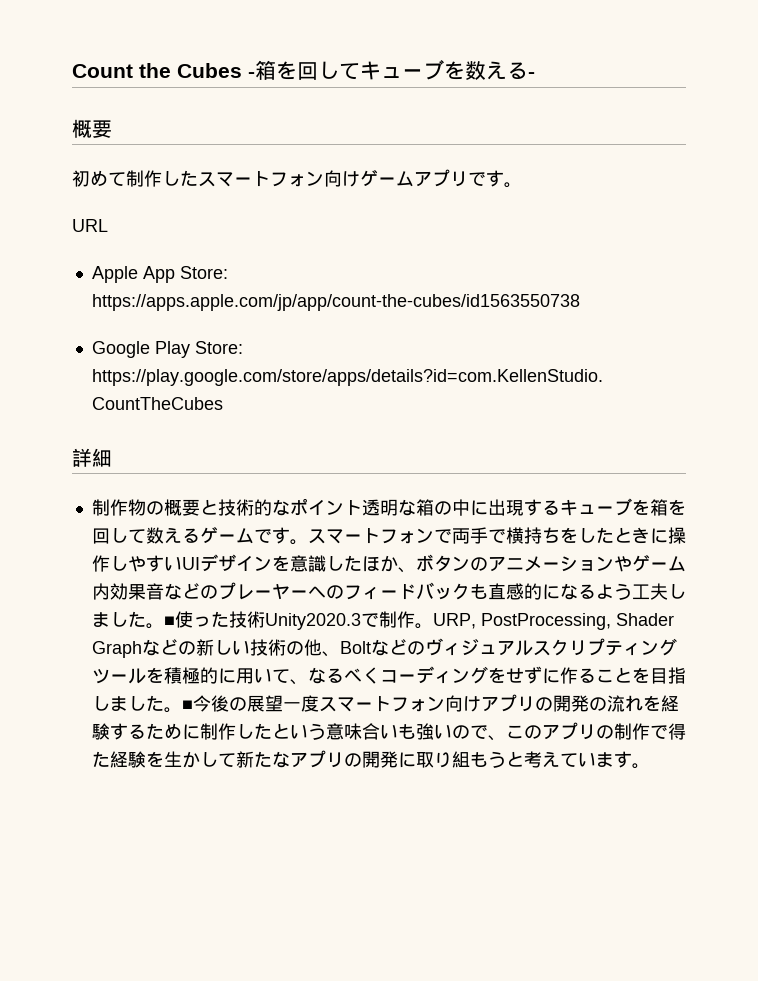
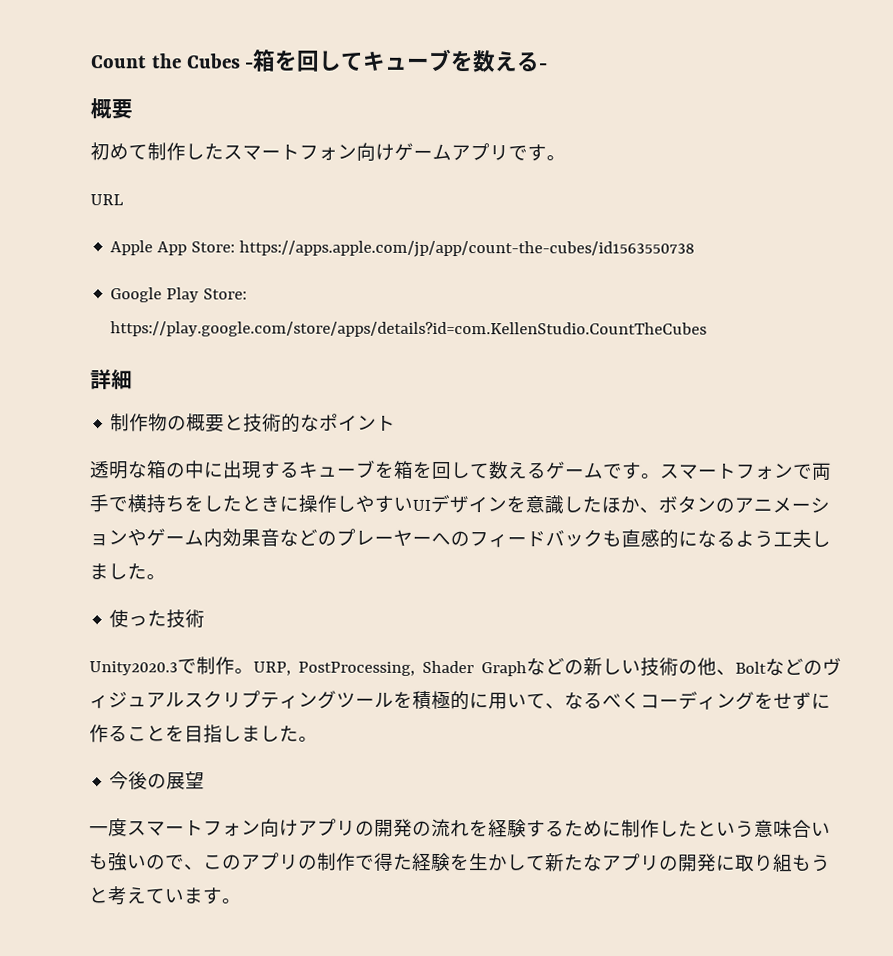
- 制作物の概要と技術的なポイント透明な箱の中に出現するキューブを箱を回して数えるゲームです。
+ 制作物の概要と技術的なポイント
+ 透明な箱の中に出現するキューブを箱を回して数えるゲームです。
- スマートフォンで両手で横持ちをしたときに操作しやすいUIデザインを意識したほか、ボタンのアニメーションやゲーム内効果音などのプレーヤーへのフィードバックも直感的になるよう工夫しました。■使った技術Unity2020.3で制作。
+ スマートフォンで両手で横持ちをしたときに操作しやすいUIデザインを意識したほか、ボタンのアニメーションやゲーム内効果音などのプレーヤーへのフィードバックも直感的になるよう工夫しました。
+ 使った技術
+ Unity2020.3で制作。
- URP, PostProcessing, Shader Graphなどの新しい技術の他、Boltなどのヴィジュアルスクリプティングツールを積極的に用いて、なるべくコーディングをせずに作ることを目指しました。■今後の展望一度スマートフォン向けアプリの開発の流れを経験するために制作したという意味合いも強いので、このアプリの制作で得た経験を生かして新たなアプリの開発に取り組もうと考えています。
+ URP, PostProcessing, Shader Graphなどの新しい技術の他、Boltなどのヴィジュアルスクリプティングツールを積極的に用いて、なるべくコーディングをせずに作ることを目指しました。
+ 今後の展望
+ 一度スマートフォン向けアプリの開発の流れを経験するために制作したという意味合いも強いので、このアプリの制作で得た経験を生かして新たなアプリの開発に取り組もうと考えています。

